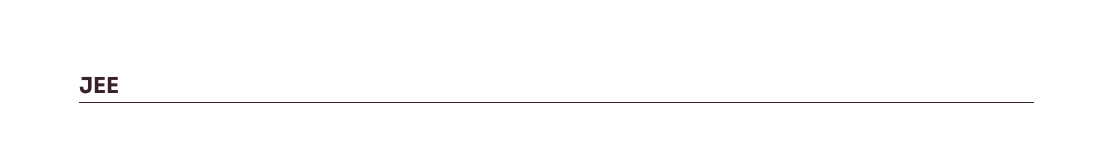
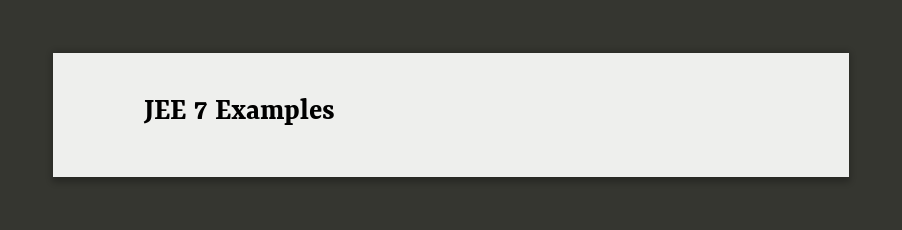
- JEE
+ JEE 7 Examples

